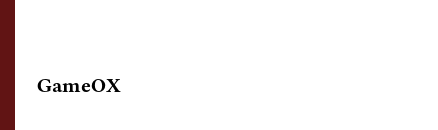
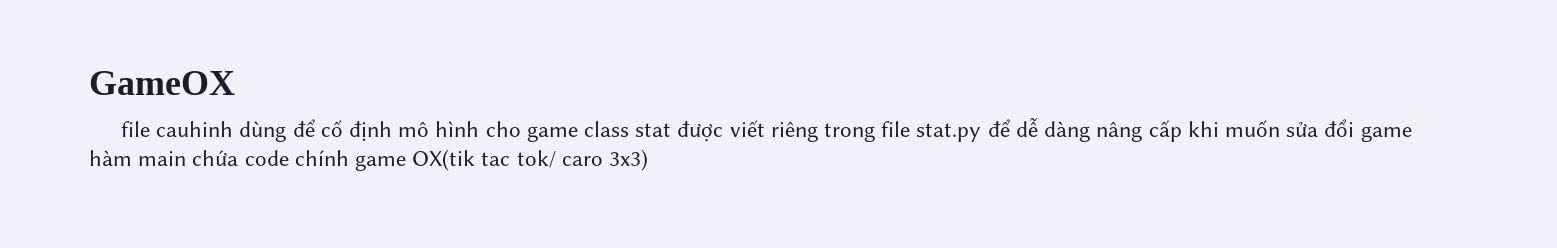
+ file cauhinh dùng để cố định mô hình cho game class stat được viết riêng trong file stat.py để dễ dàng nâng cấp khi muốn sửa đổi game hàm main chứa code chính game OX(tik tac tok/ caro 3x3)

